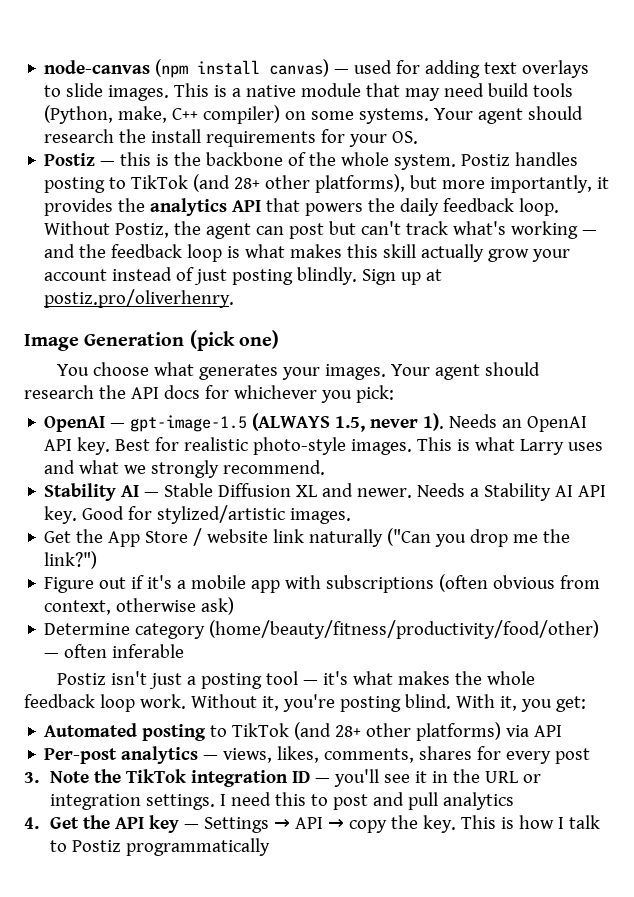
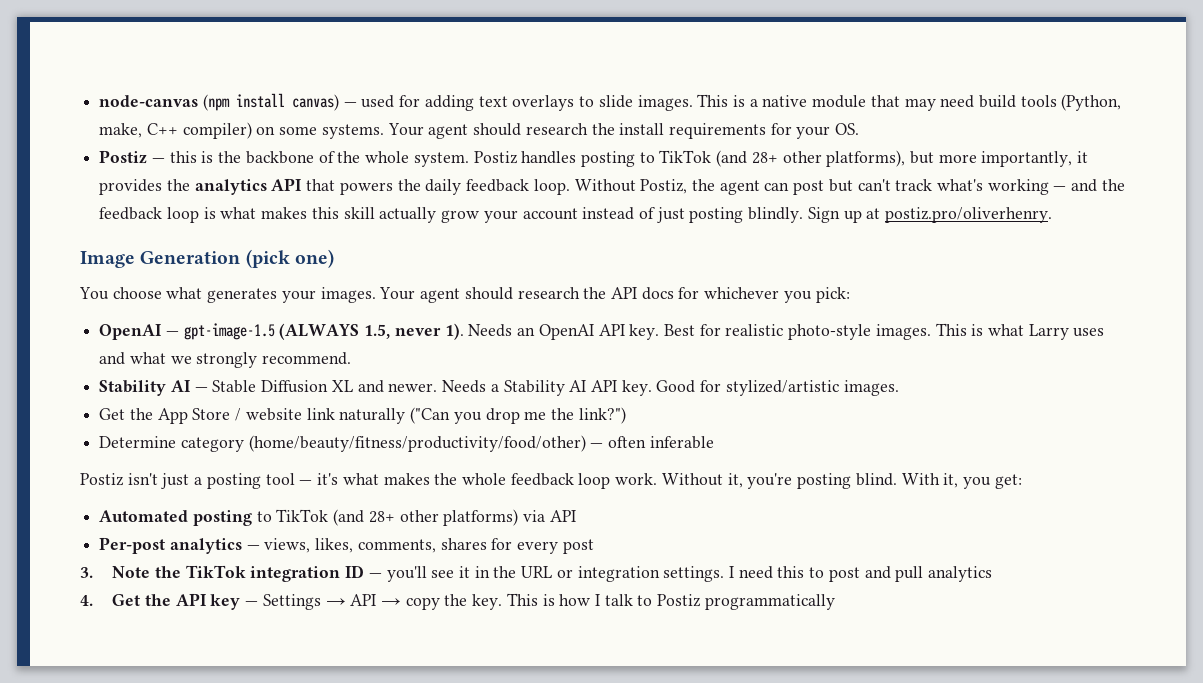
- Figure out if it's a mobile app with subscriptions (often obvious from context, otherwise ask)

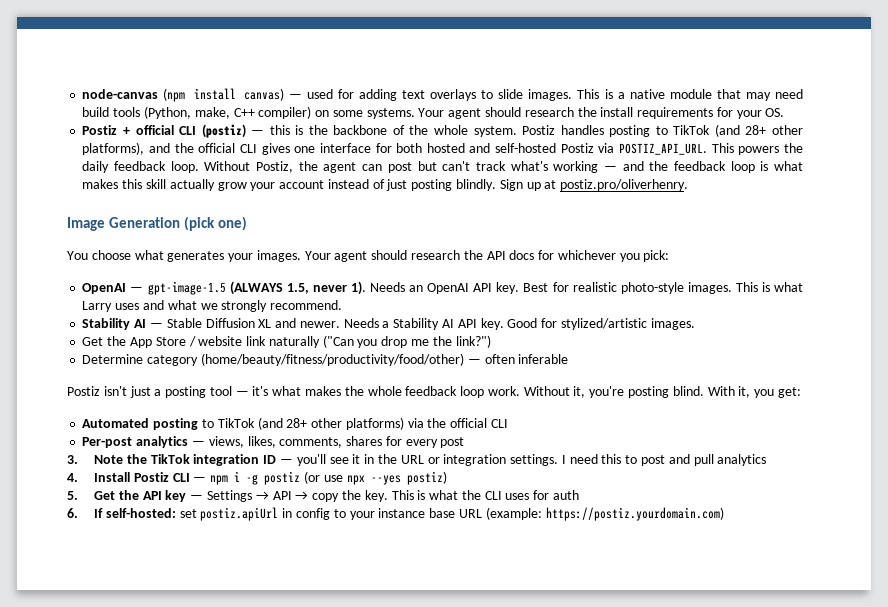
- Postiz — this is the backbone of the whole system.
+ Postiz + official CLI (postiz) — this is the backbone of the whole system.
- Postiz handles posting to TikTok (and 28+ other platforms), but more importantly, it provides the analytics API that powers the daily feedback loop.
+ Postiz handles posting to TikTok (and 28+ other platforms), and the official CLI gives one interface for both hosted and self-hosted Postiz via POSTIZ_API_URL. This powers the daily feedback loop.
- Automated posting to TikTok (and 28+ other platforms) via API
+ Automated posting to TikTok (and 28+ other platforms) via the official CLI
- 4. Get the API key — Settings → API → copy the key.
+ 4. Install Postiz CLI — npm i -g postiz (or use npx --yes postiz)
+ 5. Get the API key — Settings → API → copy the key.
- This is how I talk to Postiz programmatically
+ This is what the CLI uses for auth
+ 6. If self-hosted: set postiz.apiUrl in config to your instance base URL (example: https://postiz.yourdomain.com)

